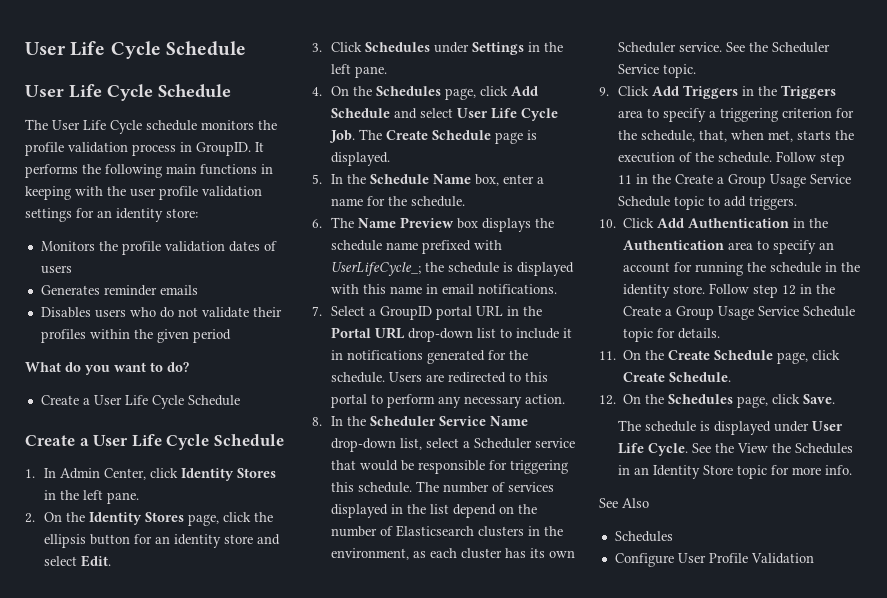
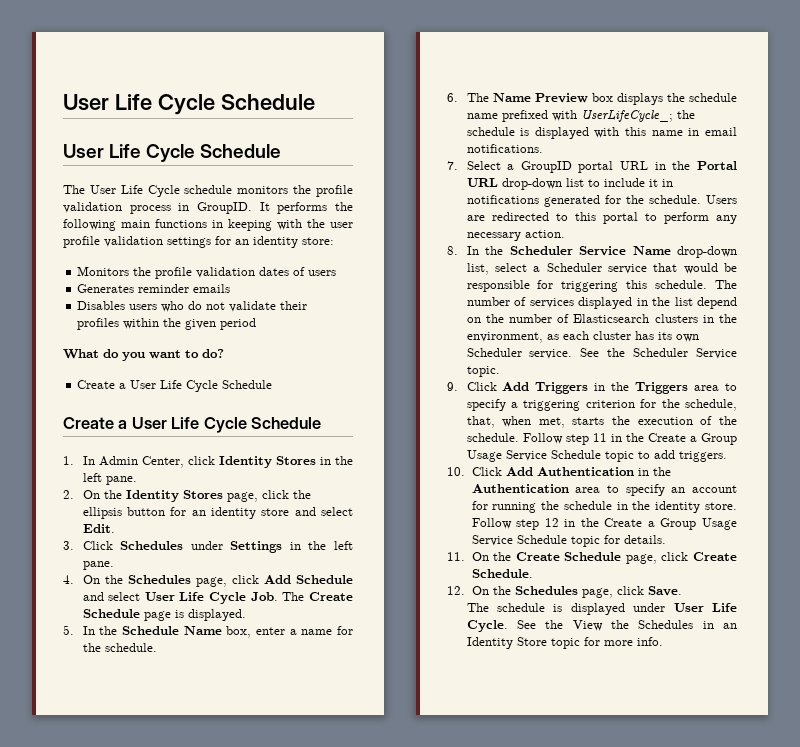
- See Also
- Schedules
- Configure User Profile Validation

